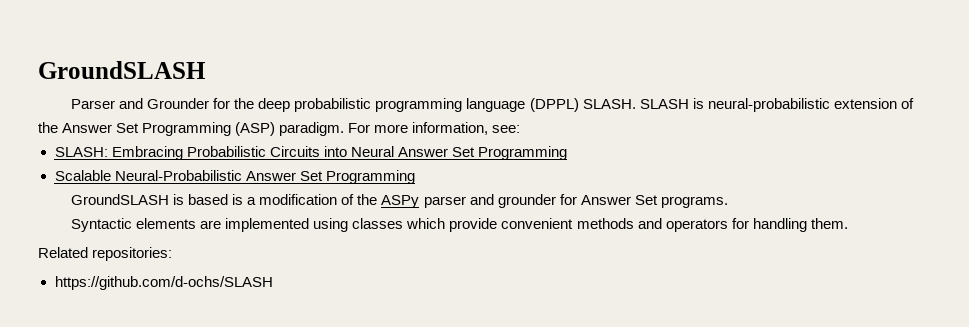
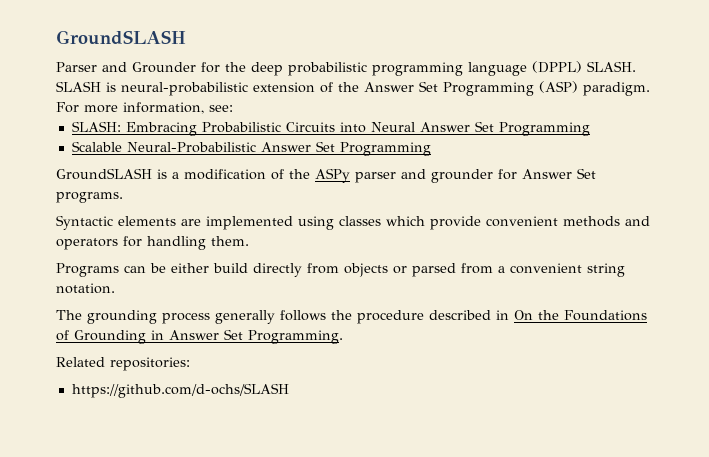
- GroundSLASH is based is a modification of the ASPy parser and grounder for Answer Set programs.
+ GroundSLASH is a modification of the ASPy parser and grounder for Answer Set programs.
+ Programs can be either build directly from objects or parsed from a convenient string notation.
+ The grounding process generally follows the procedure described in On the Foundations of Grounding in Answer Set Programming.

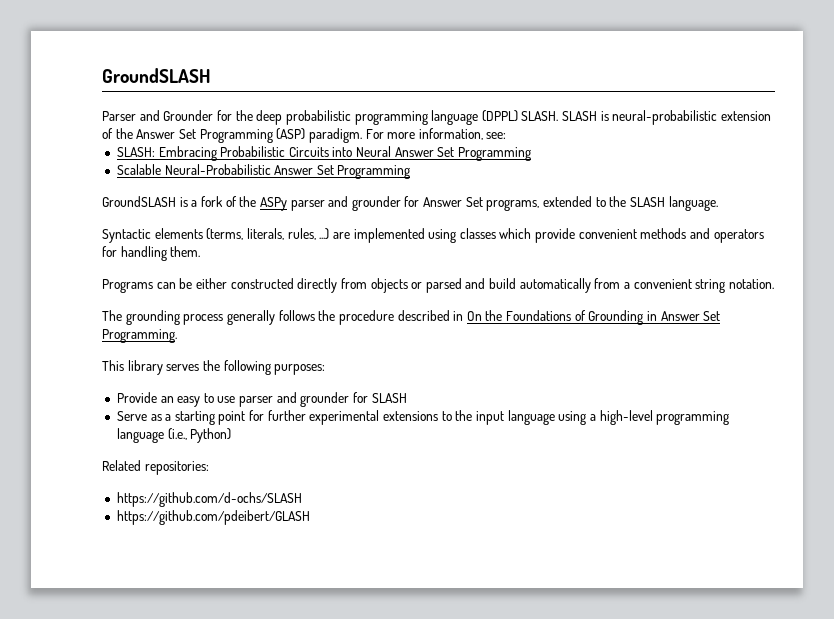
- GroundSLASH is a modification of the ASPy parser and grounder for Answer Set programs.
- Syntactic elements are implemented using classes which provide convenient methods and operators for handling them.
+ GroundSLASH is a fork of the ASPy parser and grounder for Answer Set programs, extended to the SLASH language.
+ Syntactic elements (terms, literals, rules, ...) are implemented using classes which provide convenient methods and operators for handling them.
- Programs can be either build directly from objects or parsed from a convenient string notation.
+ Programs can be either constructed directly from objects or parsed and build automatically from a convenient string notation.
+ This library serves the following purposes:
+ Provide an easy to use parser and grounder for SLASH
+ Serve as a starting point for further experimental extensions to the input language using a high-level programming language (i.e., Python)
+ https://github.com/pdeibert/GLASH

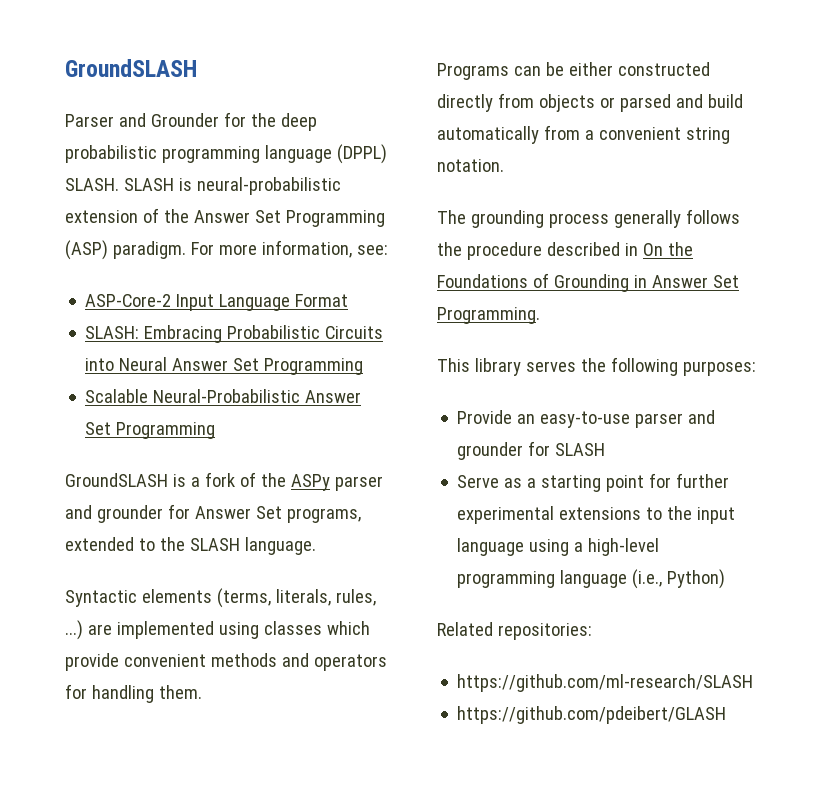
+ ASP-Core-2 Input Language Format
- Provide an easy to use parser and grounder for SLASH
+ Provide an easy-to-use parser and grounder for SLASH
- https://github.com/d-ochs/SLASH
+ https://github.com/ml-research/SLASH

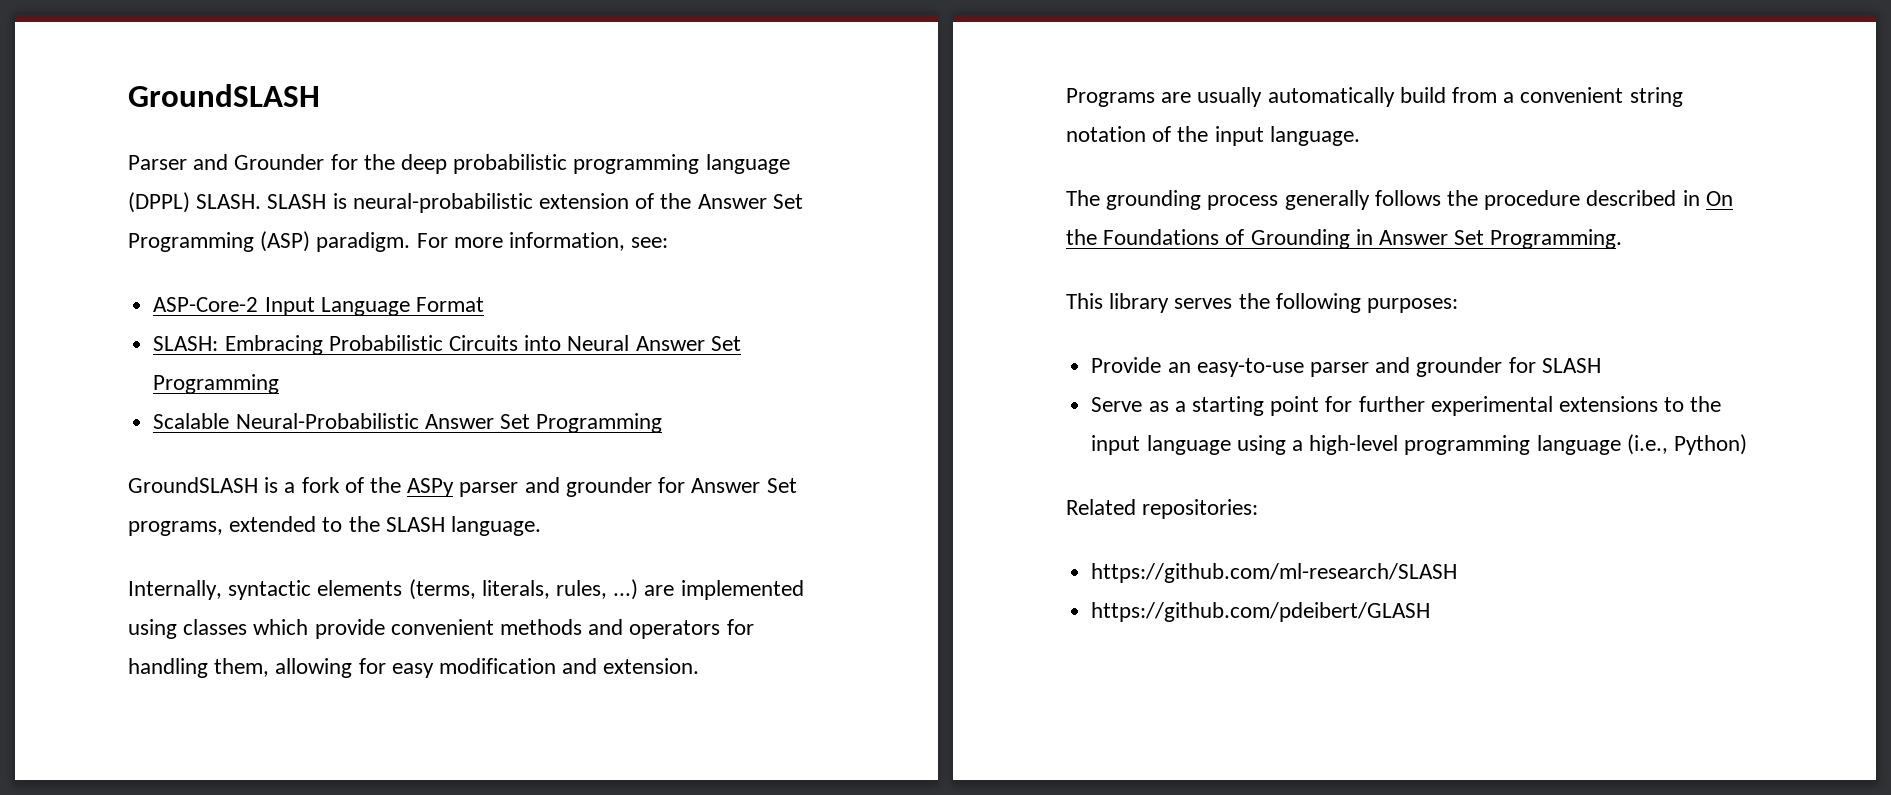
- Syntactic elements (terms, literals, rules, ...) are implemented using classes which provide convenient methods and operators for handling them.
- Programs can be either constructed directly from objects or parsed and build automatically from a convenient string notation.
+ Internally, syntactic elements (terms, literals, rules, ...) are implemented using classes which provide convenient methods and operators for handling them, allowing for easy modification and extension.
+ Programs are usually automatically build from a convenient string notation of the input language.

